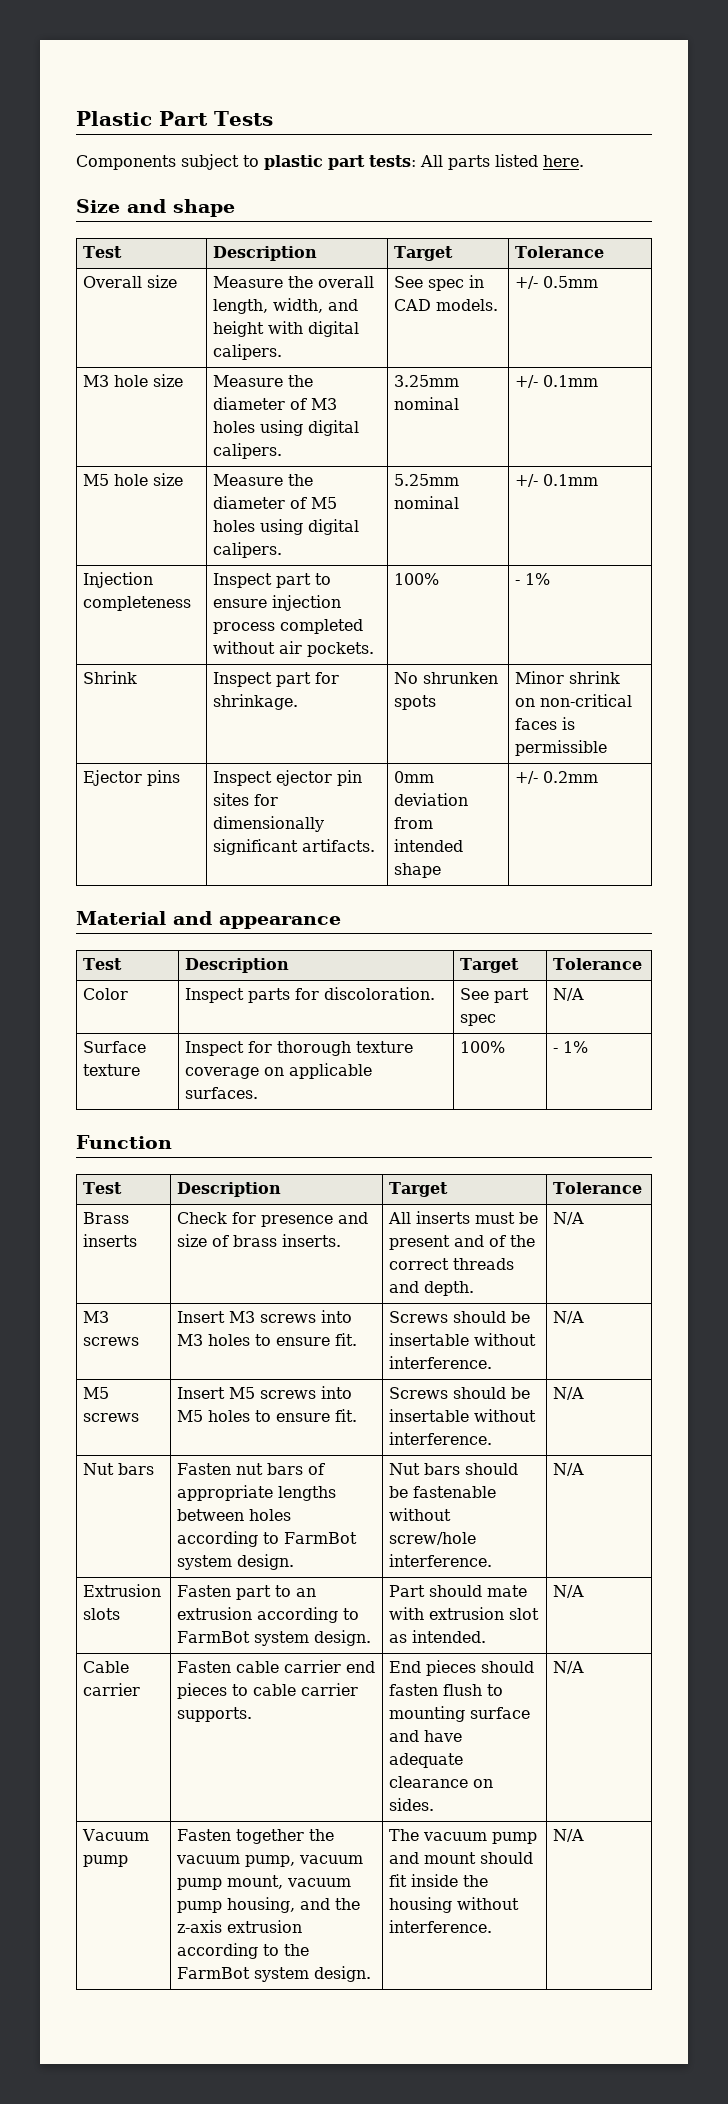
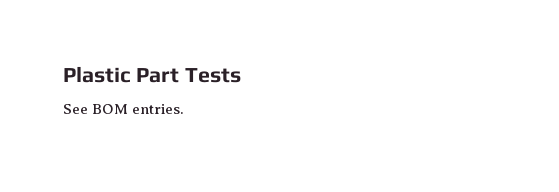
- Components subject to plastic part tests: All parts listed here.
- Size and shape
- Test | Description | Target | Tolerance
- Overall size | Measure the overall length, width, and height with digital calipers. | See spec in CAD models. | +/- 0.5mm
- M3 hole size | Measure the diameter of M3 holes using digital calipers. | 3.25mm nominal | +/- 0.1mm
- M5 hole size | Measure the diameter of M5 holes using digital calipers. | 5.25mm nominal | +/- 0.1mm
- Injection completeness | Inspect part to ensure injection process completed without air pockets. | 100% | - 1%
- Shrink | Inspect part for shrinkage. | No shrunken spots | Minor shrink on non-critical faces is permissible
- Ejector pins | Inspect ejector pin sites for dimensionally significant artifacts. | 0mm deviation from intended shape | +/- 0.2mm
- Material and appearance
- Test | Description | Target | Tolerance
- Color | Inspect parts for discoloration. | See part spec | N/A
- Surface texture | Inspect for thorough texture coverage on applicable surfaces. | 100% | - 1%
- Function
- Test | Description | Target | Tolerance
- Brass inserts | Check for presence and size of brass inserts. | All inserts must be present and of the correct threads and depth. | N/A
- M3 screws | Insert M3 screws into M3 holes to ensure fit. | Screws should be insertable without interference. | N/A
- M5 screws | Insert M5 screws into M5 holes to ensure fit. | Screws should be insertable without interference. | N/A
- Nut bars | Fasten nut bars of appropriate lengths between holes according to FarmBot system design. | Nut bars should be fastenable without screw/hole interference. | N/A
- Extrusion slots | Fasten part to an extrusion according to FarmBot system design. | Part should mate with extrusion slot as intended. | N/A
- Cable carrier | Fasten cable carrier end pieces to cable carrier supports. | End pieces should fasten flush to mounting surface and have adequate clearance on sides. | N/A
- Vacuum pump | Fasten together the vacuum pump, vacuum pump mount, vacuum pump housing, and the z-axis extrusion according to the FarmBot system design. | The vacuum pump and mount should fit inside the housing without interference. | N/A
+ See BOM entries.

